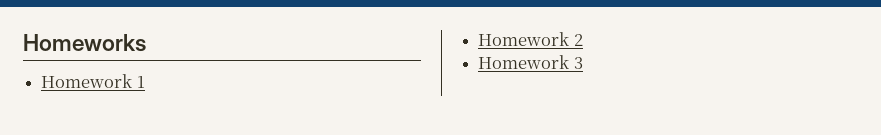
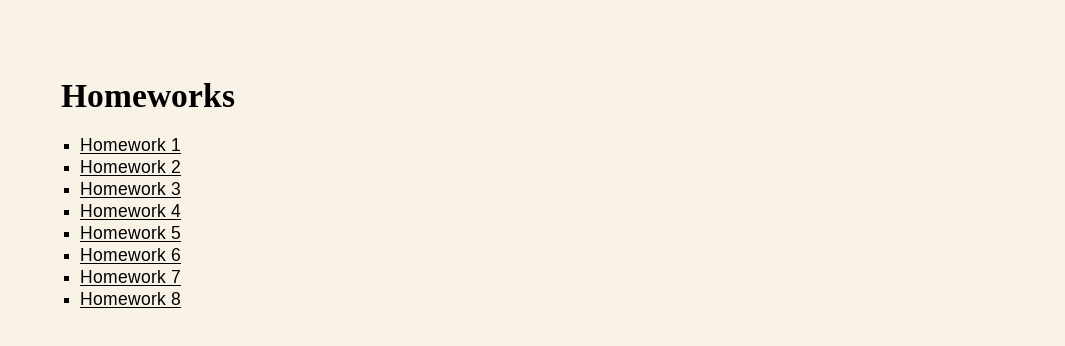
+ Homework 4
+ Homework 5
+ Homework 6
+ Homework 7
+ Homework 8

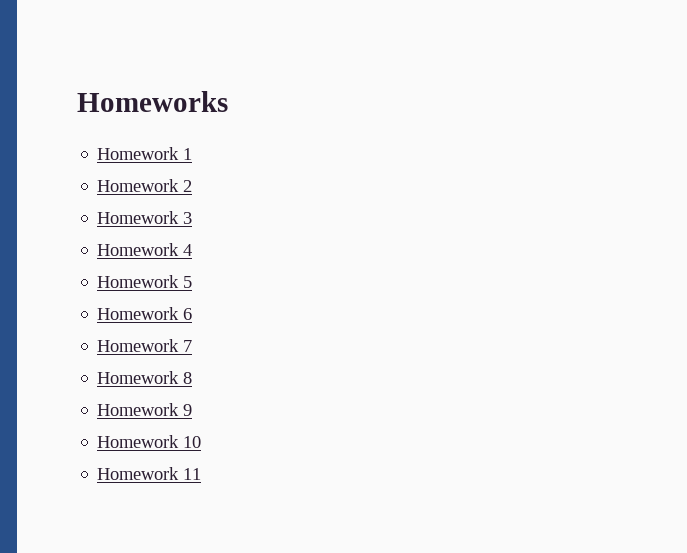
+ Homework 9
+ Homework 10
+ Homework 11

